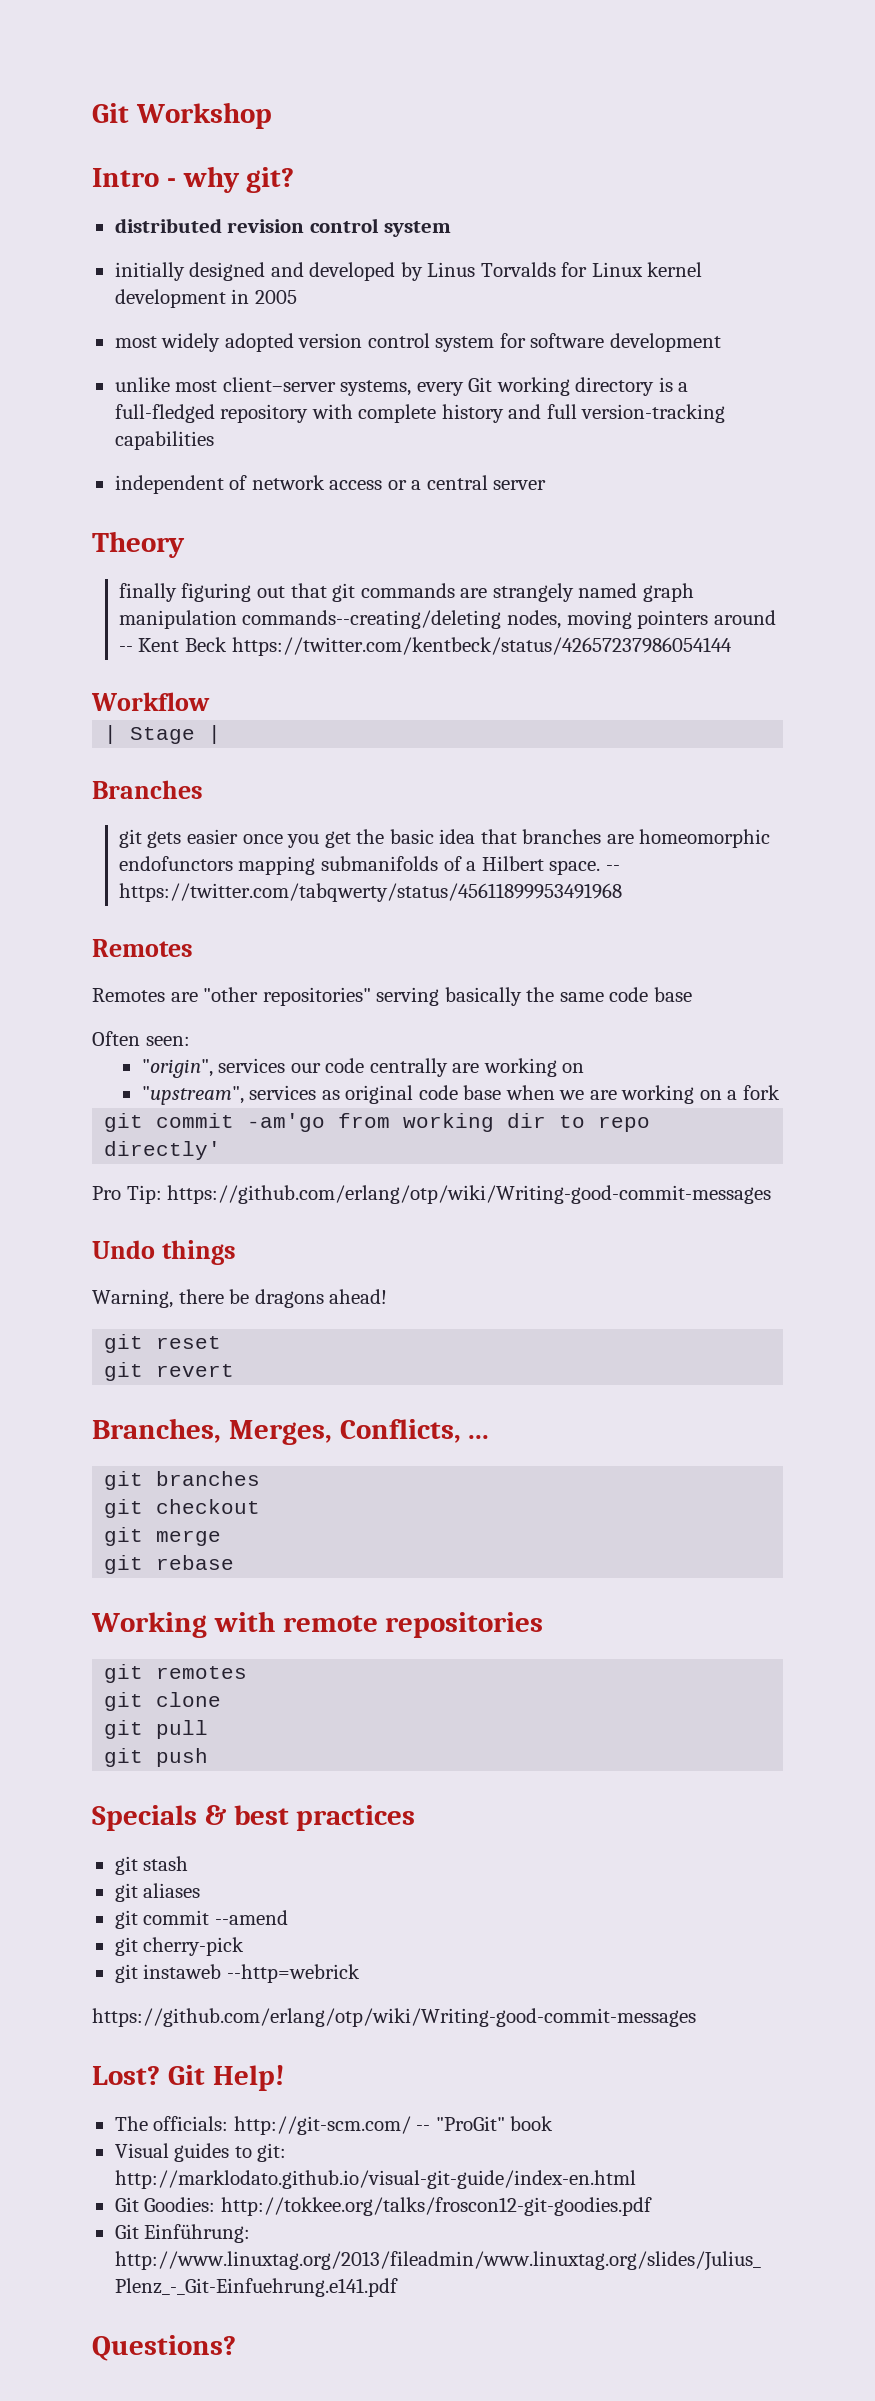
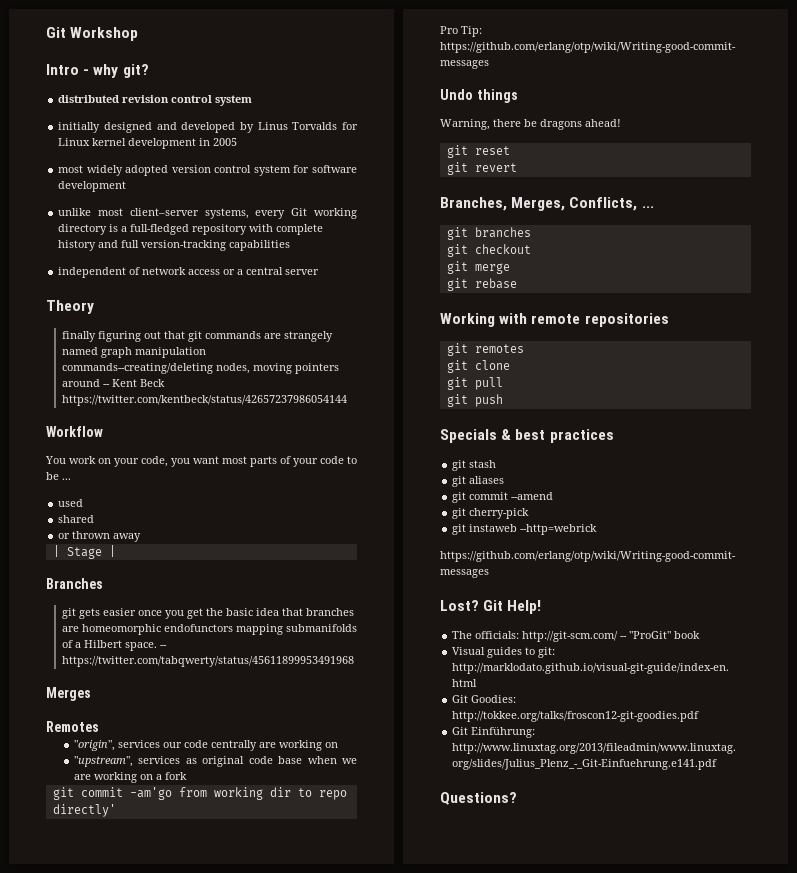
+ You work on your code, you want most parts of your code to be ...
+ used
+ shared
+ or thrown away
  -- https://twitter.com/tabqwerty/status/45611899953491968
+ Merges
  Remotes
- Remotes are "other repositories" serving basically the same code base
- Often seen:

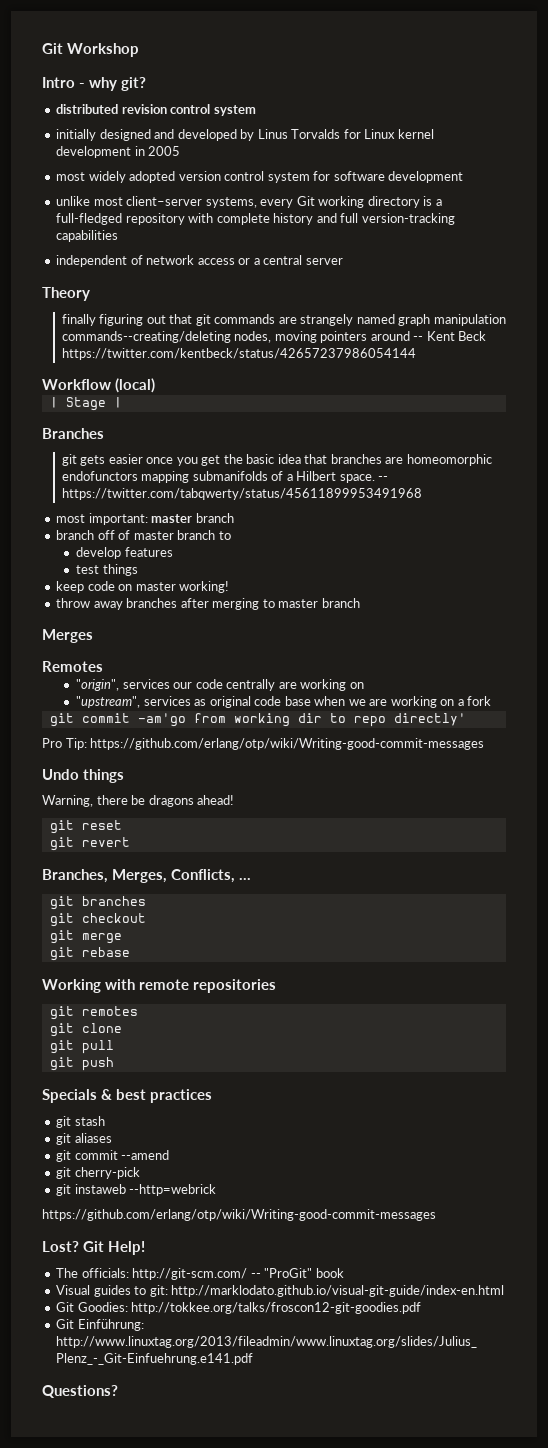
- Workflow
- You work on your code, you want most parts of your code to be ...
- used
- shared
- or thrown away
+ Workflow (local)
+ most important: master branch
+ branch off of master branch to
+ develop features
+ test things
+ keep code on master working!
+ throw away branches after merging to master branch

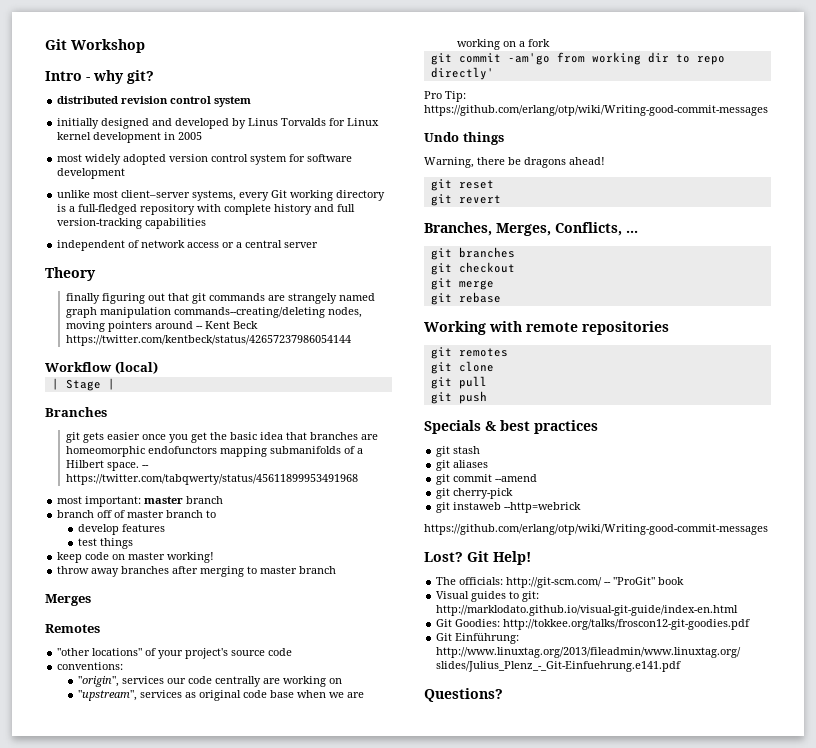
+ "other locations" of your project's source code
+ conventions:

